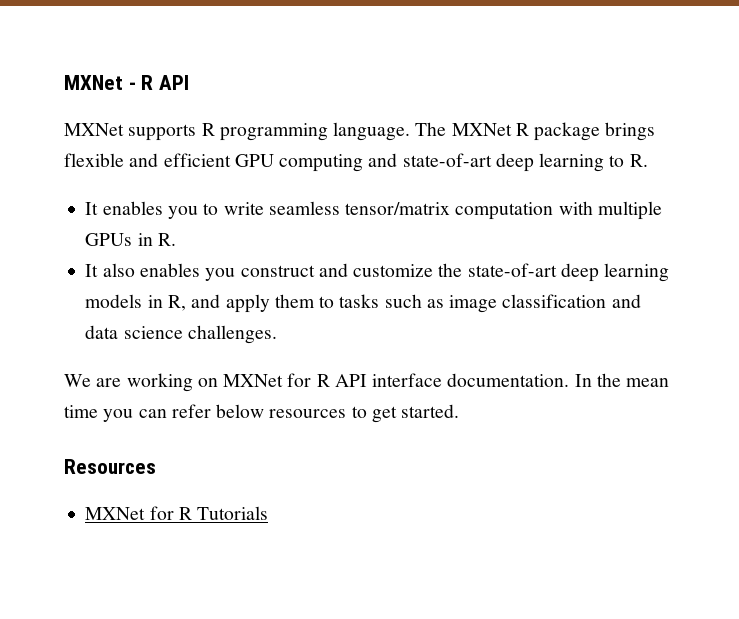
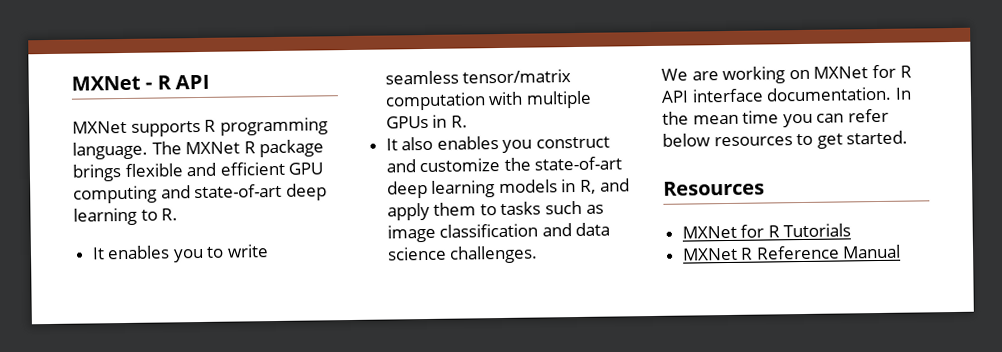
+ MXNet R Reference Manual

